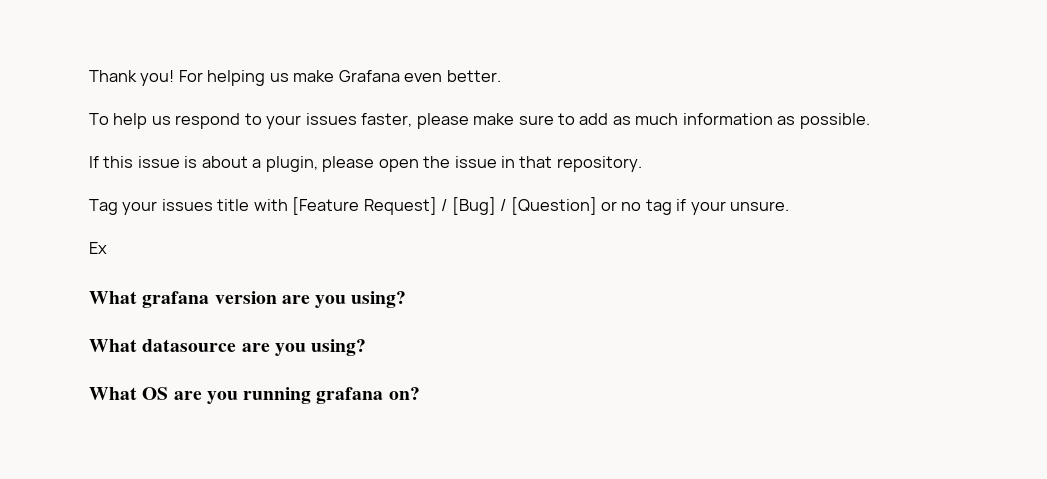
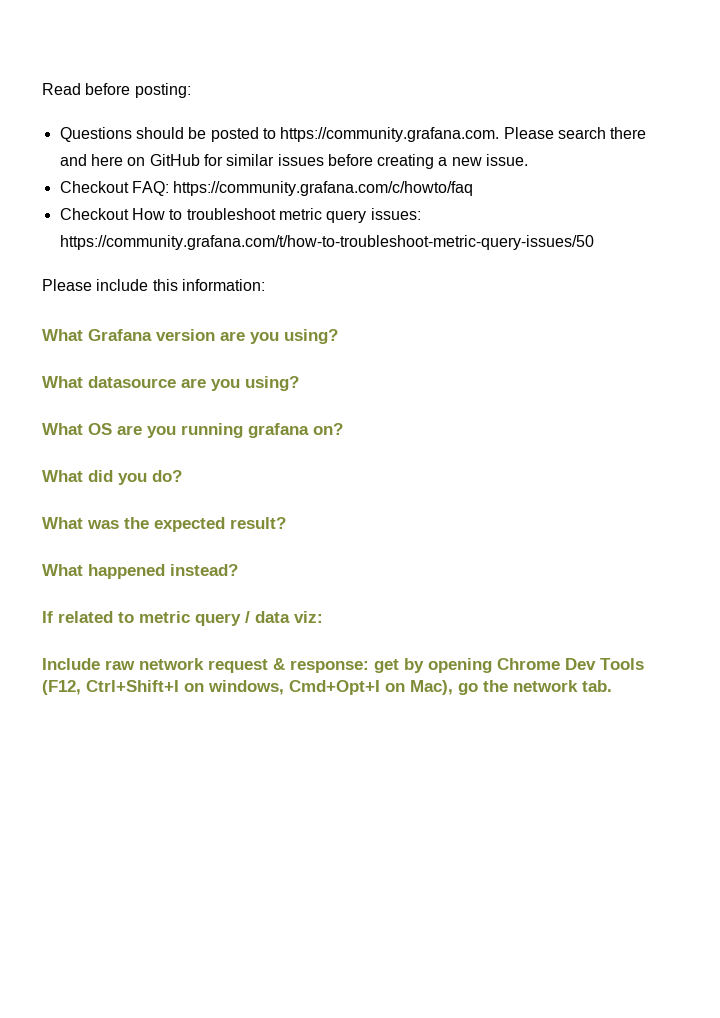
- Thank you! For helping us make Grafana even better.
- To help us respond to your issues faster, please make sure to add as much information as possible.
- If this issue is about a plugin, please open the issue in that repository.
- Tag your issues title with [Feature Request] / [Bug] / [Question] or no tag if your unsure.
- Ex
- What grafana version are you using?
+ Read before posting:
+ Questions should be posted to https://community.grafana.com. Please search there and here on GitHub for similar issues before creating a new issue.
+ Checkout FAQ: https://community.grafana.com/c/howto/faq
+ Checkout How to troubleshoot metric query issues: https://community.grafana.com/t/how-to-troubleshoot-metric-query-issues/50
+ Please include this information:
+ What Grafana version are you using?
+ What did you do?
+ What was the expected result?
+ What happened instead?
+ If related to metric query / data viz:
+ Include raw network request & response: get by opening Chrome Dev Tools (F12, Ctrl+Shift+I on windows, Cmd+Opt+I on Mac), go the network tab.

